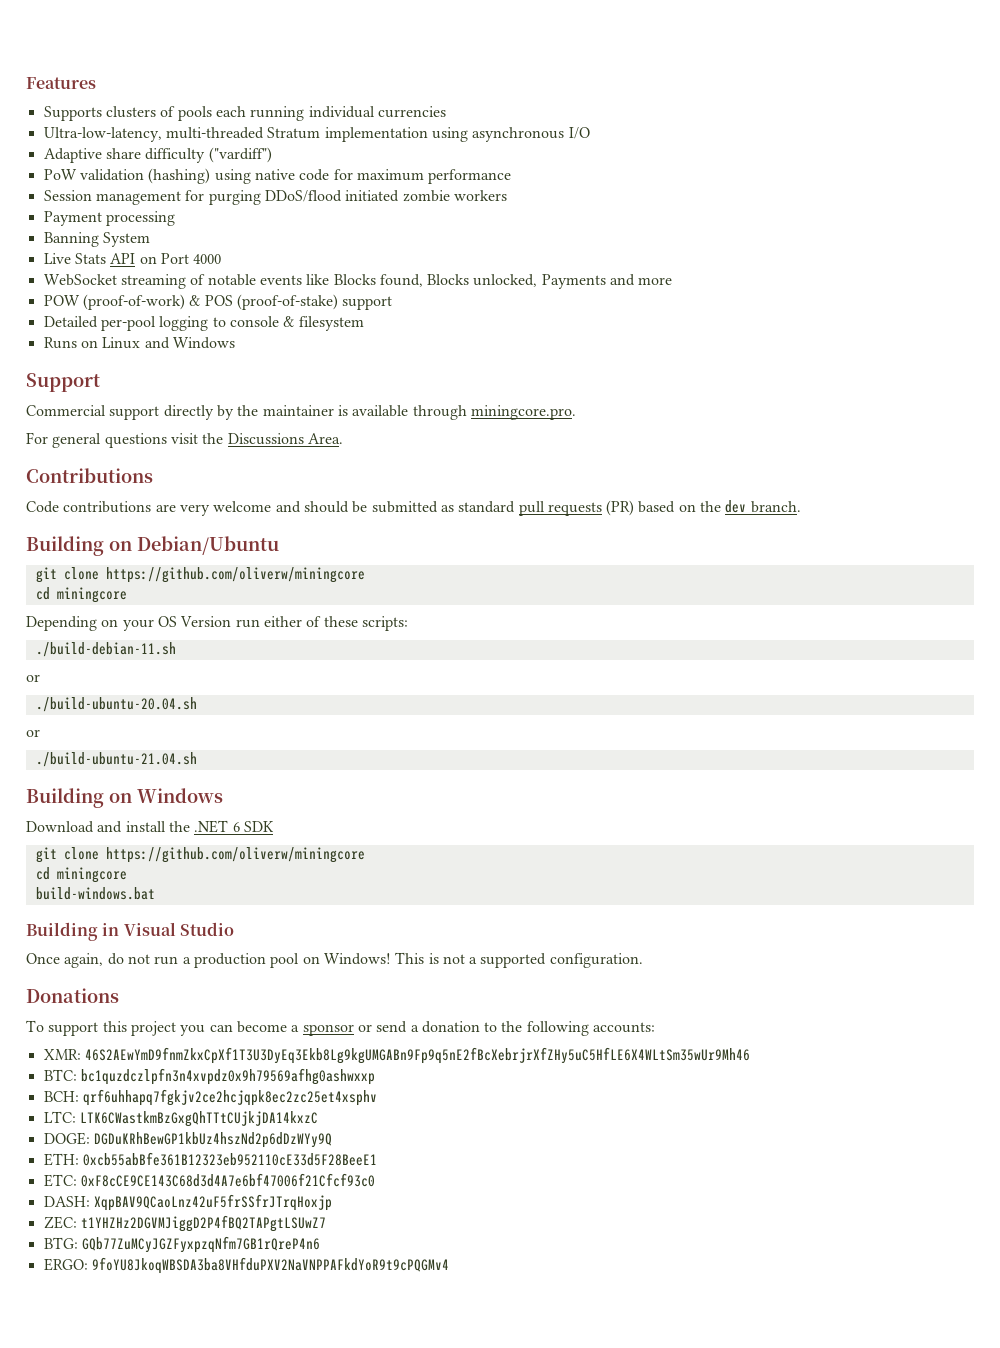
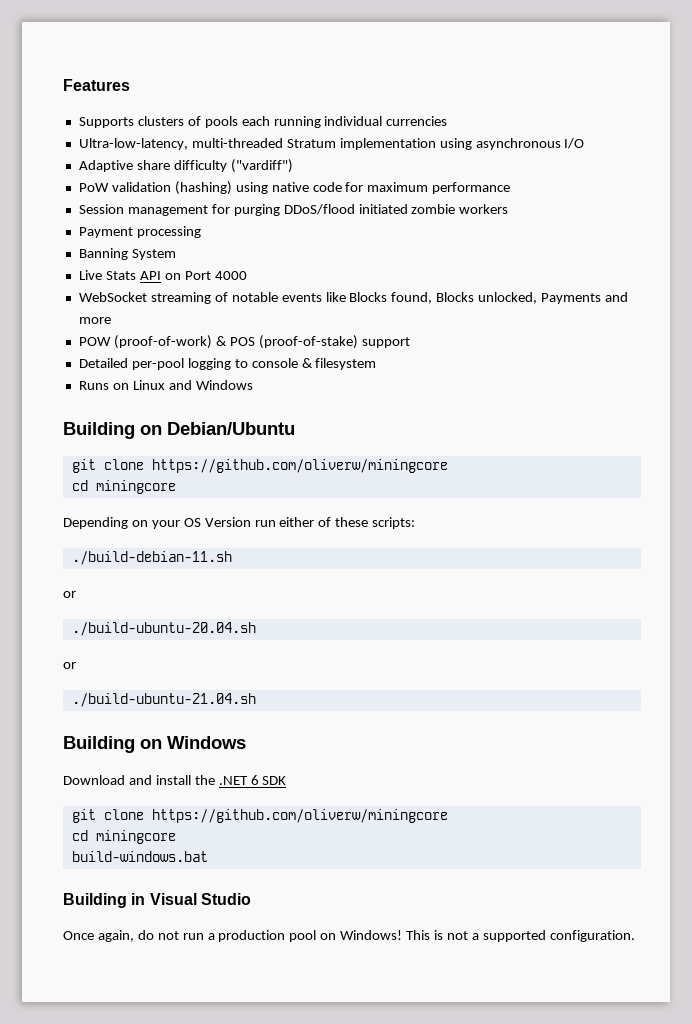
- Support
- Commercial support directly by the maintainer is available through miningcore.pro.
- For general questions visit the Discussions Area.
- Contributions
- Code contributions are very welcome and should be submitted as standard pull requests (PR) based on the dev branch.
- Donations
- To support this project you can become a sponsor or send a donation to the following accounts:
- XMR: 46S2AEwYmD9fnmZkxCpXf1T3U3DyEq3Ekb8Lg9kgUMGABn9Fp9q5nE2fBcXebrjrXfZHy5uC5HfLE6X4WLtSm35wUr9Mh46
- BTC: bc1quzdczlpfn3n4xvpdz0x9h79569afhg0ashwxxp
- BCH: qrf6uhhapq7fgkjv2ce2hcjqpk8ec2zc25et4xsphv
- LTC: LTK6CWastkmBzGxgQhTTtCUjkjDA14kxzC
- DOGE: DGDuKRhBewGP1kbUz4hszNd2p6dDzWYy9Q
- ETH: 0xcb55abBfe361B12323eb952110cE33d5F28BeeE1
- ETC: 0xF8cCE9CE143C68d3d4A7e6bf47006f21Cfcf93c0
- DASH: XqpBAV9QCaoLnz42uF5frSSfrJTrqHoxjp
- ZEC: t1YHZHz2DGVMJiggD2P4fBQ2TAPgtLSUwZ7
- BTG: GQb77ZuMCyJGZFyxpzqNfm7GB1rQreP4n6
- ERGO: 9foYU8JkoqWBSDA3ba8VHfduPXV2NaVNPPAFkdYoR9t9cPQGMv4

